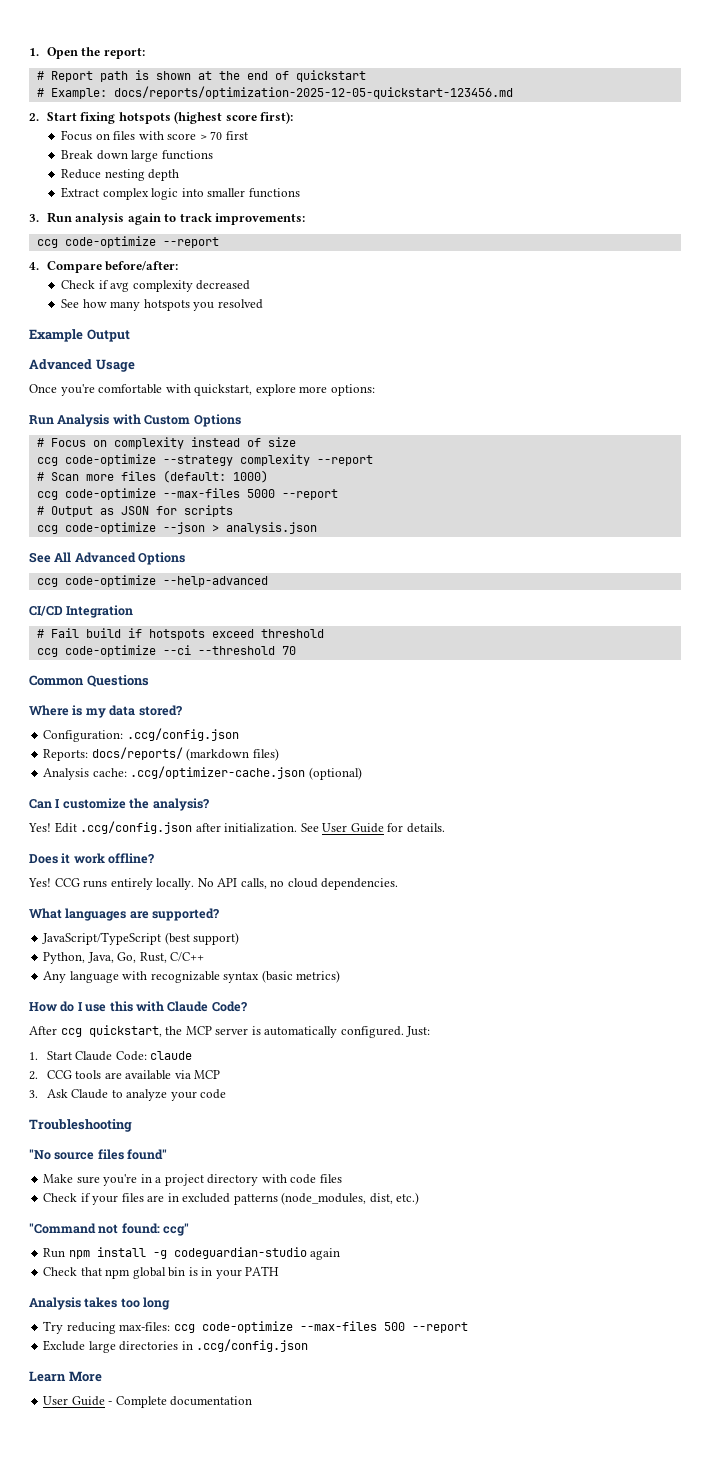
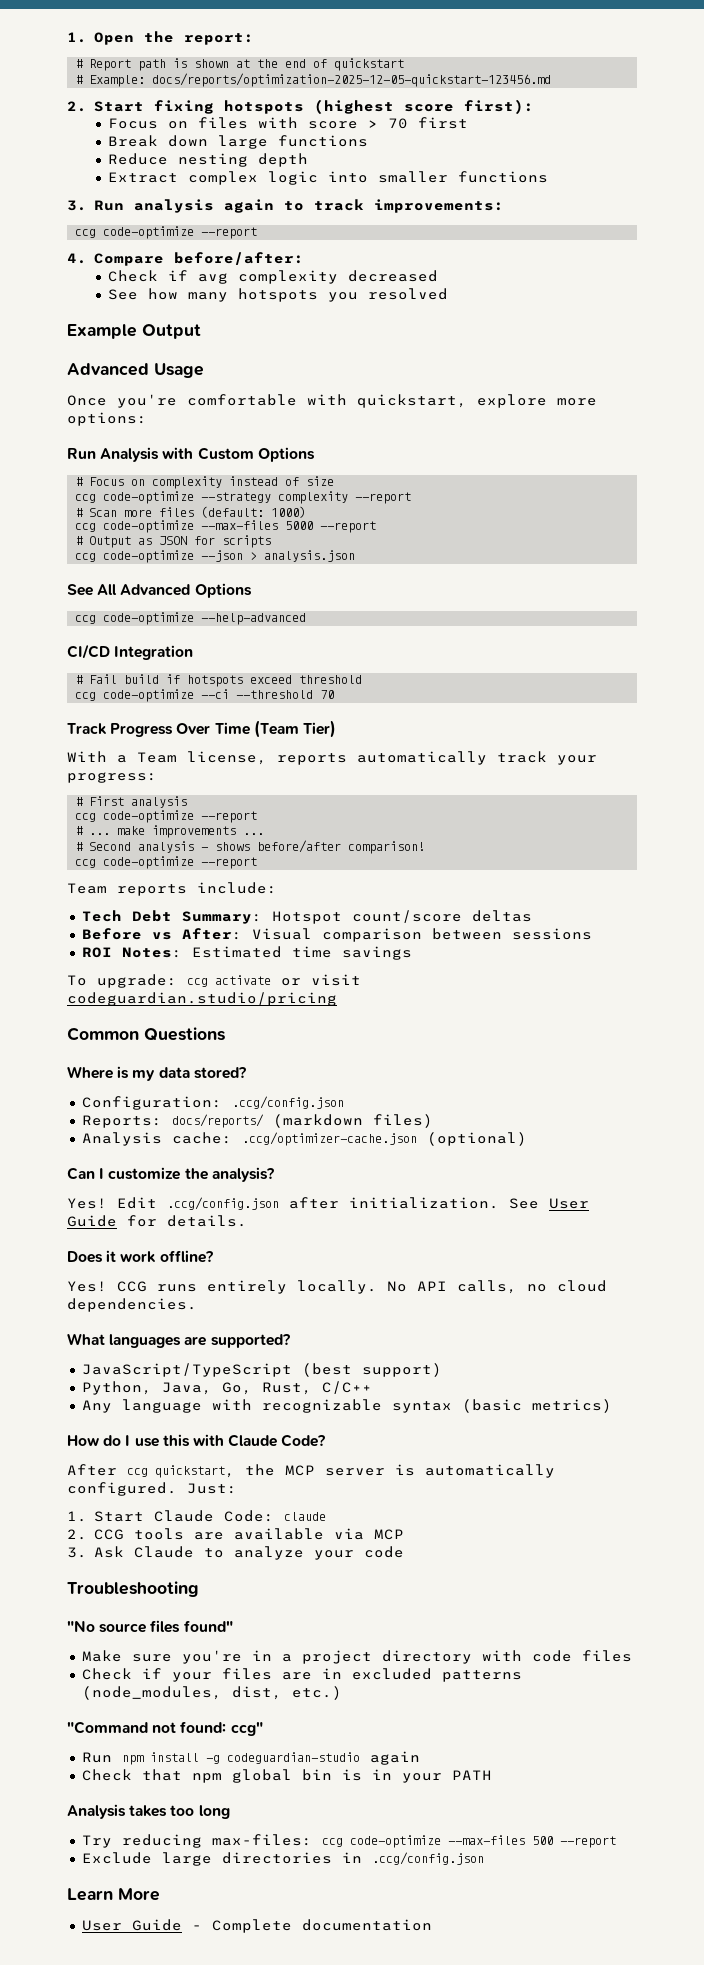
+ Track Progress Over Time (Team Tier)
+ With a Team license, reports automatically track your progress:
+ # First analysis
+ ccg code-optimize --report
+ # ... make improvements ...
+ # Second analysis - shows before/after comparison!
+ ccg code-optimize --report
+ Team reports include:
+ Tech Debt Summary: Hotspot count/score deltas
+ Before vs After: Visual comparison between sessions
+ ROI Notes: Estimated time savings
+ To upgrade: ccg activate or visit codeguardian.studio/pricing

